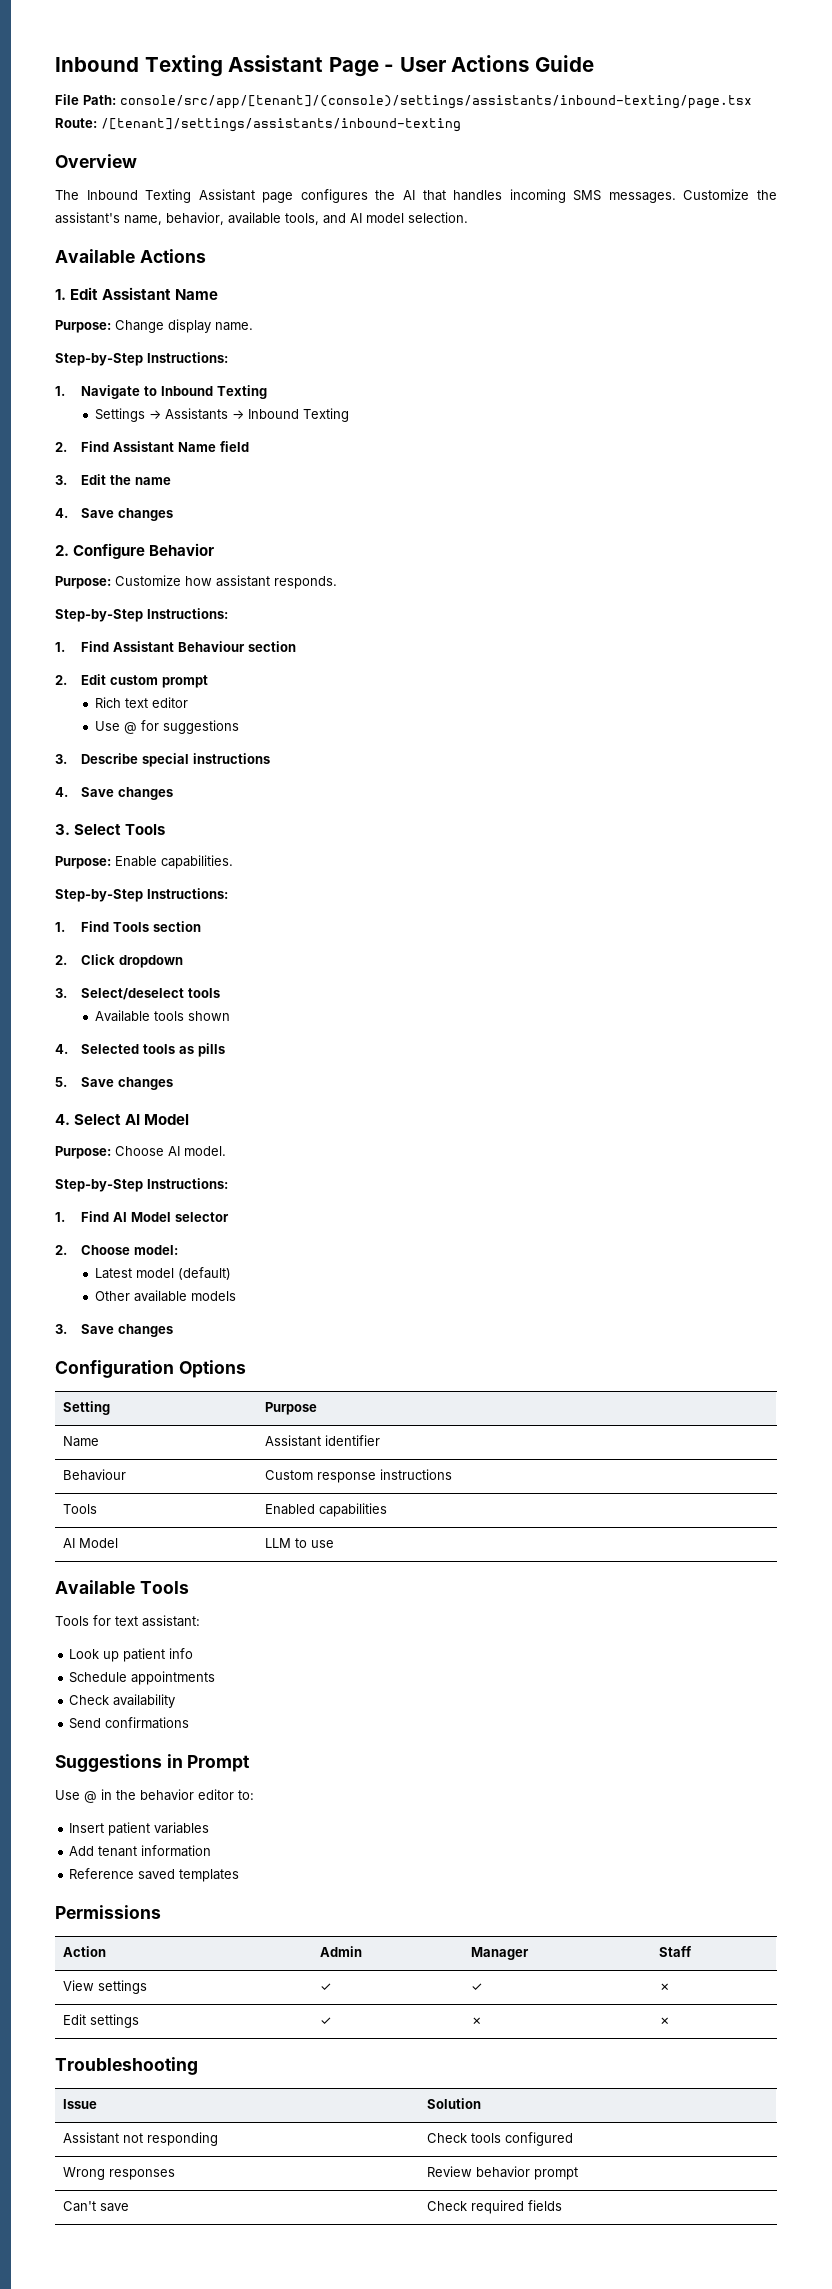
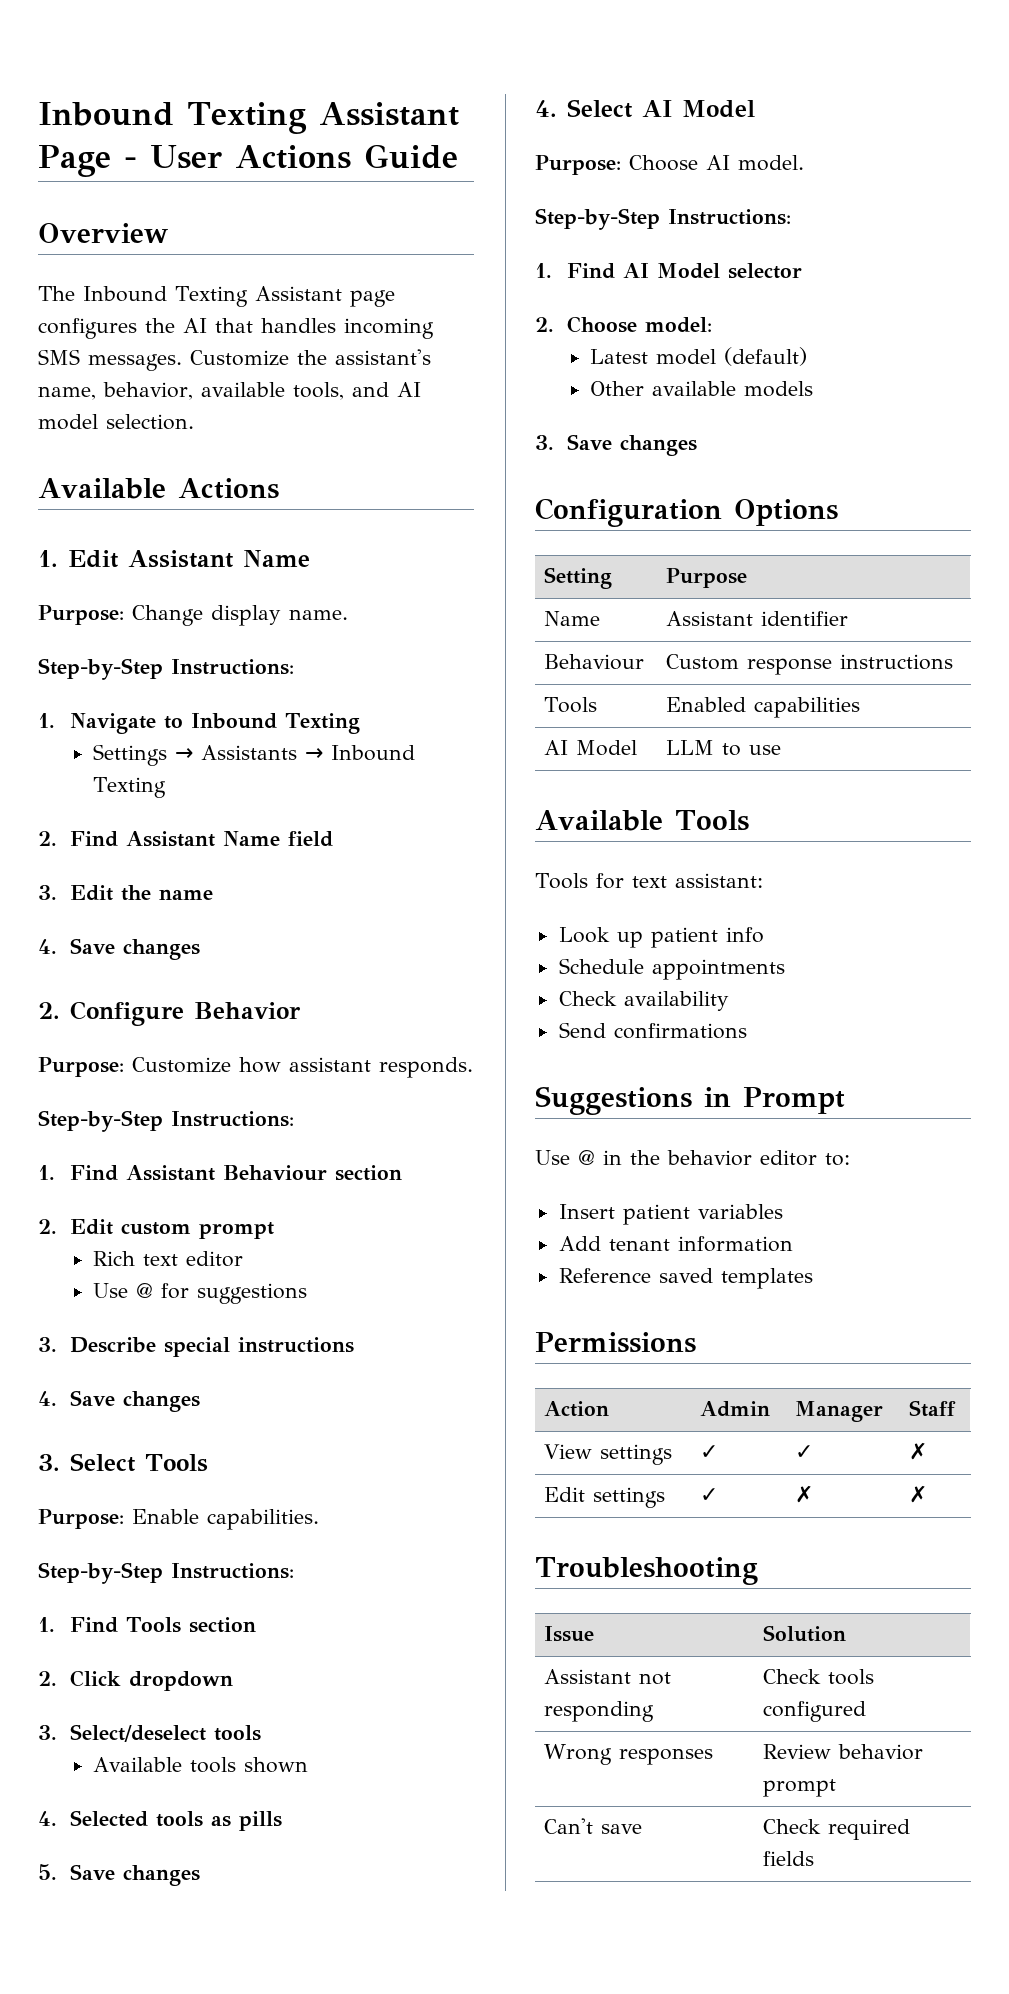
- File Path: console/src/app/[tenant]/(console)/settings/assistants/inbound-texting/page.tsx Route: /[tenant]/settings/assistants/inbound-texting

